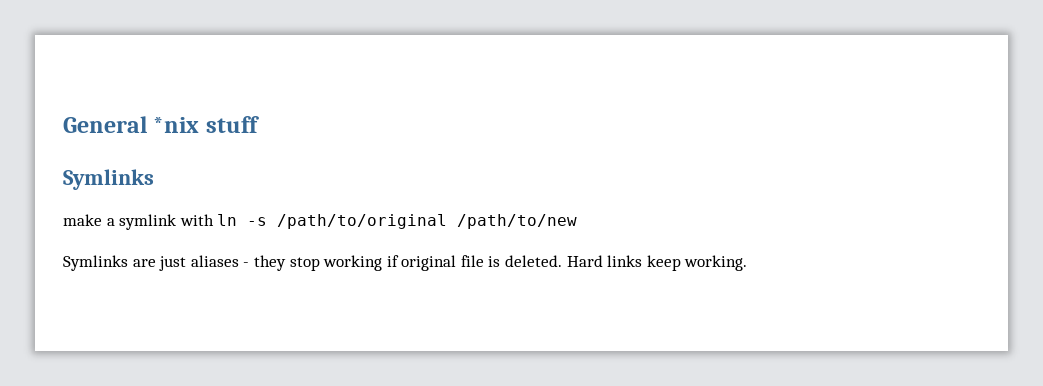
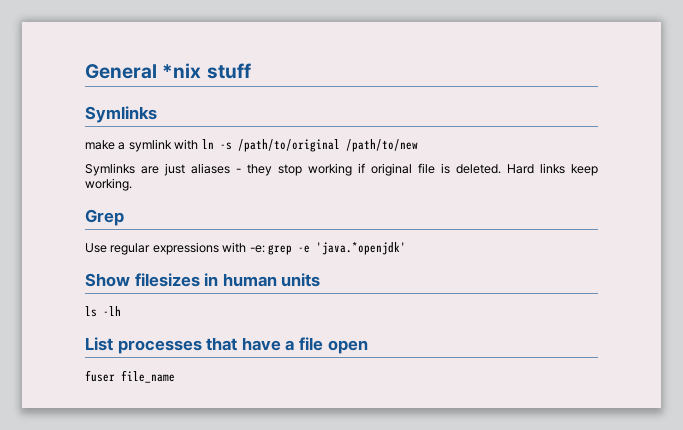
+ Grep
+ Use regular expressions with -e: grep -e 'java.*openjdk'
+ Show filesizes in human units
+ ls -lh
+ List processes that have a file open
+ fuser file_name

